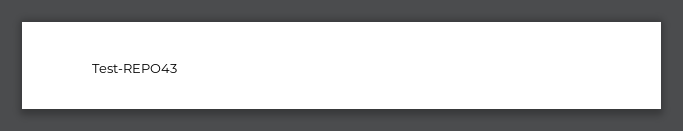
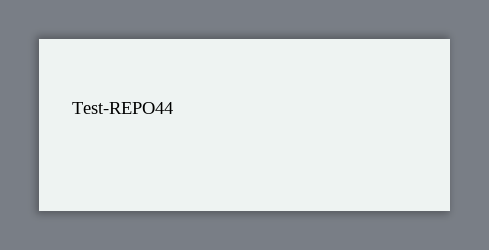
- Test-REPO43
+ Test-REPO44

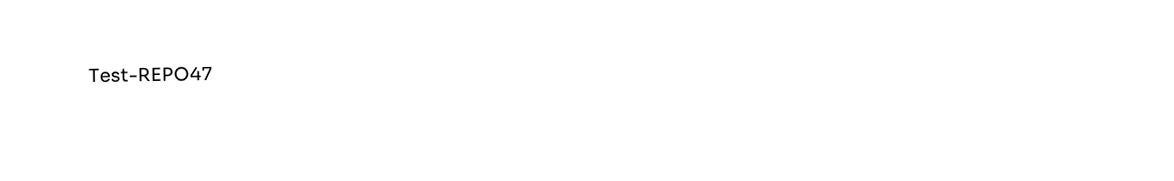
- Test-REPO44
+ Test-REPO47

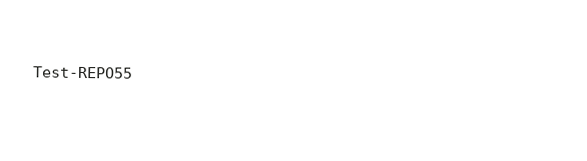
- Test-REPO47
+ Test-REPO55

